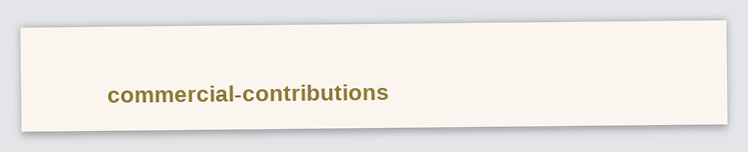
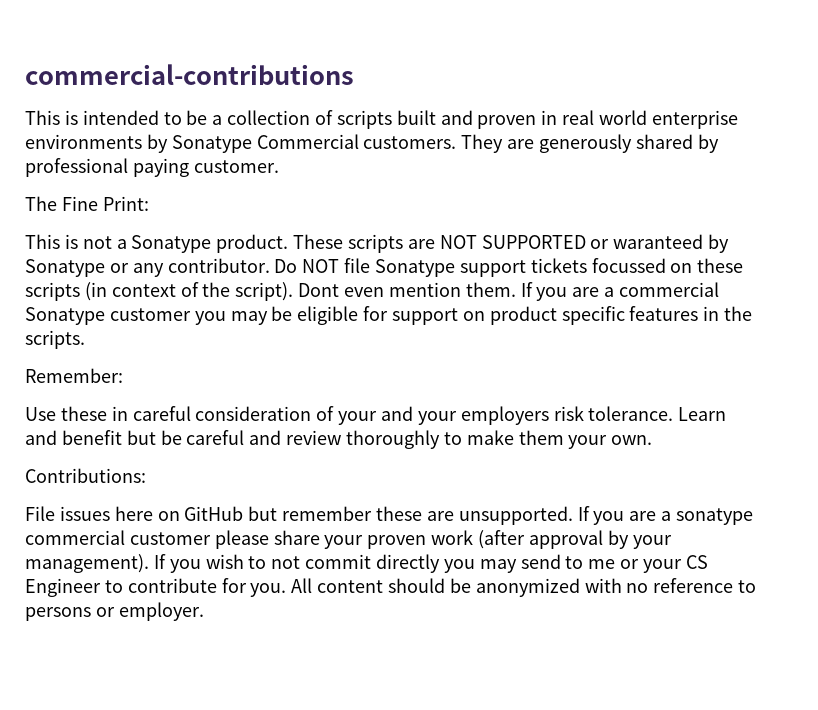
+ This is intended to be a collection of scripts built and proven in real world enterprise environments by Sonatype Commercial customers. They are generously shared by professional paying customer.
+ The Fine Print:
+ This is not a Sonatype product. These scripts are NOT SUPPORTED or waranteed by Sonatype or any contributor. Do NOT file Sonatype support tickets focussed on these scripts (in context of the script). Dont even mention them. If you are a commercial Sonatype customer you may be eligible for support on product specific features in the scripts.
+ Remember:
+ Use these in careful consideration of your and your employers risk tolerance. Learn and benefit but be careful and review thoroughly to make them your own.
+ Contributions:
+ File issues here on GitHub but remember these are unsupported. If you are a sonatype commercial customer please share your proven work (after approval by your management). If you wish to not commit directly you may send to me or your CS Engineer to contribute for you. All content should be anonymized with no reference to persons or employer.

